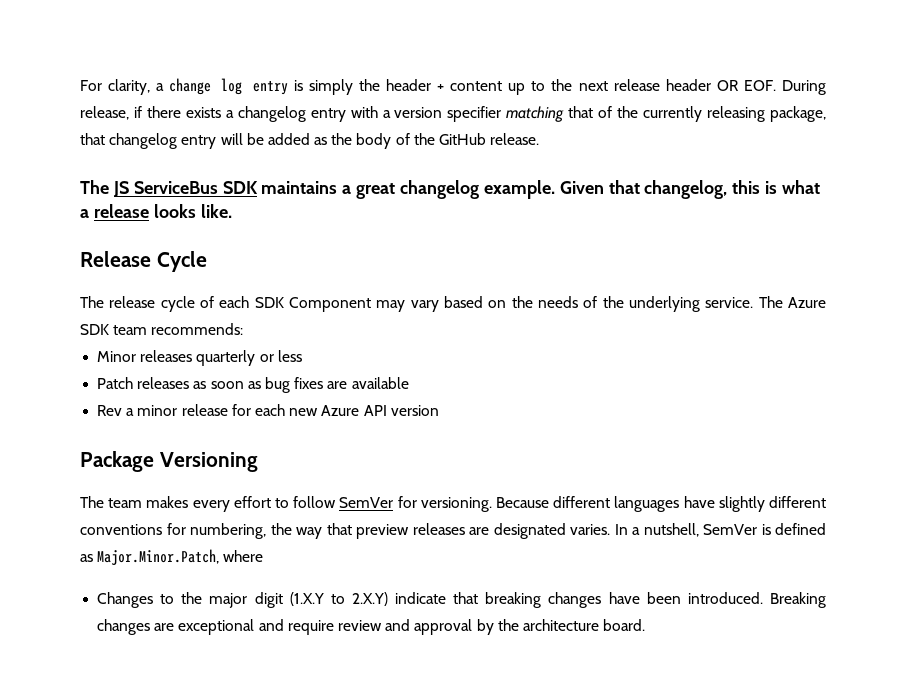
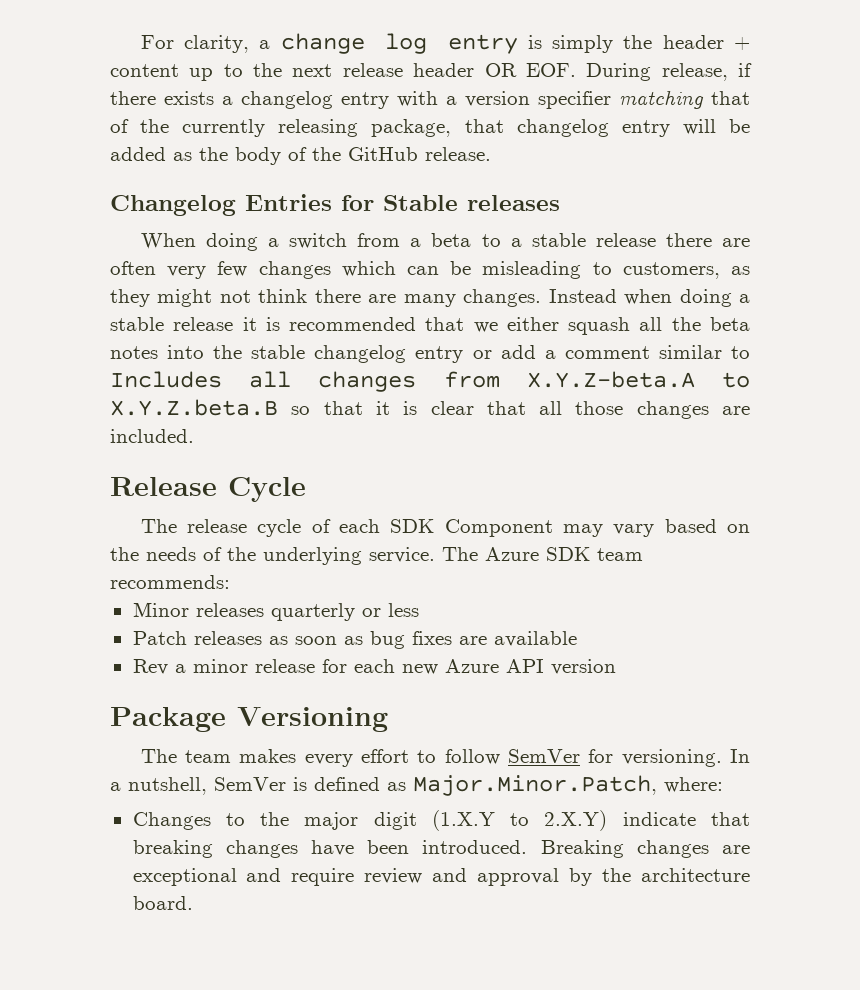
- The JS ServiceBus SDK maintains a great changelog example. Given that changelog, this is what a release looks like.
+ Changelog Entries for Stable releases
+ When doing a switch from a beta to a stable release there are often very few changes which can be misleading to customers, as they might not think there are many changes. Instead when doing a stable release it is recommended that we either squash all the beta notes into the stable changelog entry or add a comment similar to Includes all changes from X.Y.Z-beta.A to X.Y.Z.beta.B so that it is clear that all those changes are included.
- Because different languages have slightly different conventions for numbering, the way that preview releases are designated varies.
- In a nutshell, SemVer is defined as Major.Minor.Patch, where
+ In a nutshell, SemVer is defined as Major.Minor.Patch, where:

